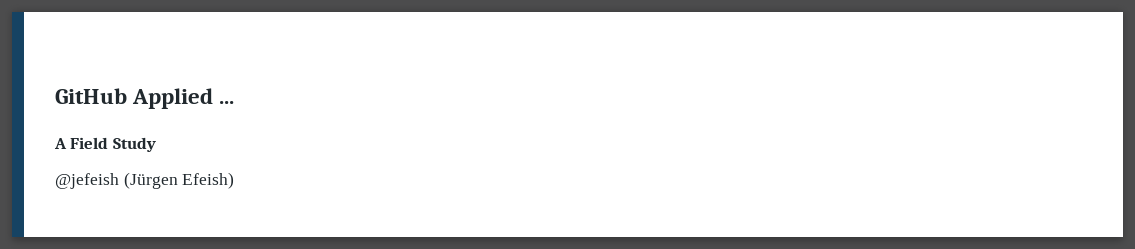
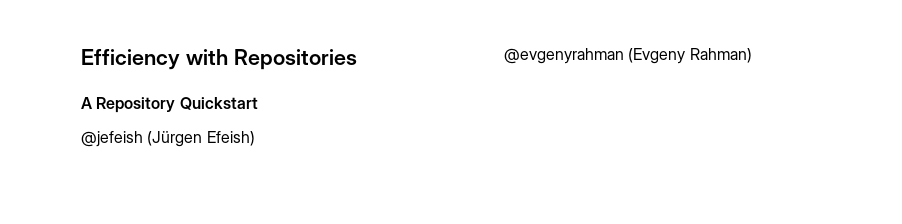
- GitHub Applied ...
+ Efficiency with Repositories
- A Field Study
+ A Repository Quickstart
+ @evgenyrahman (Evgeny Rahman)

